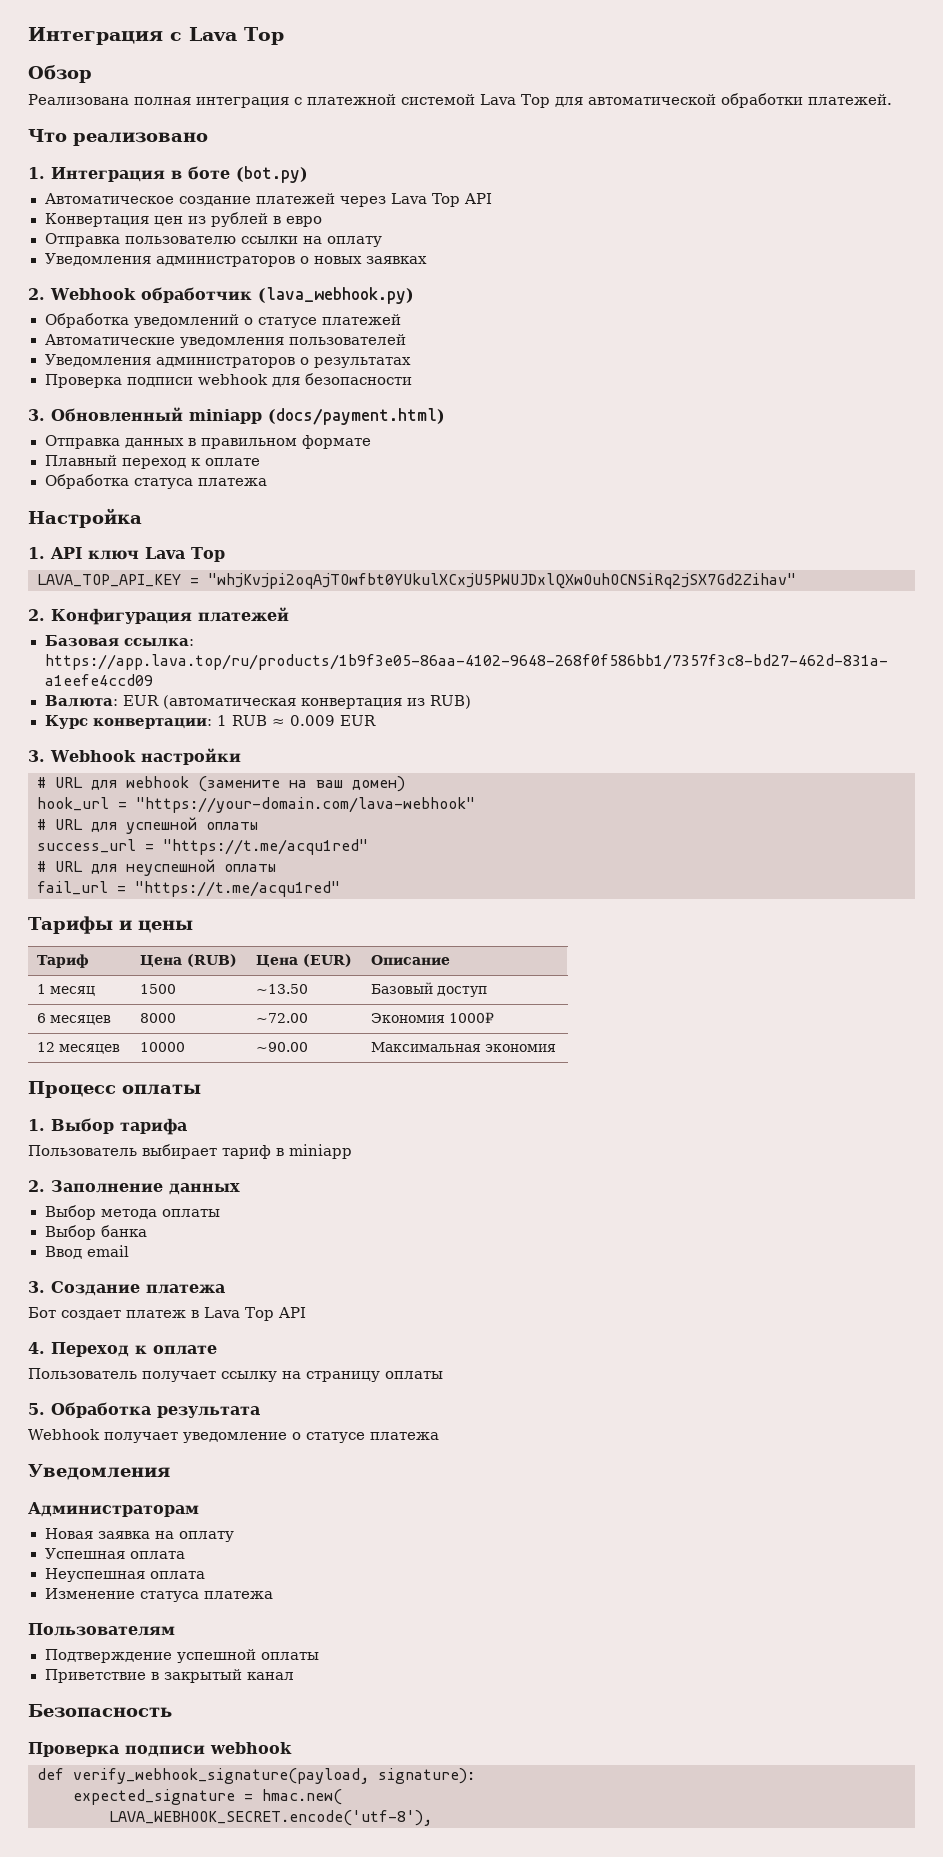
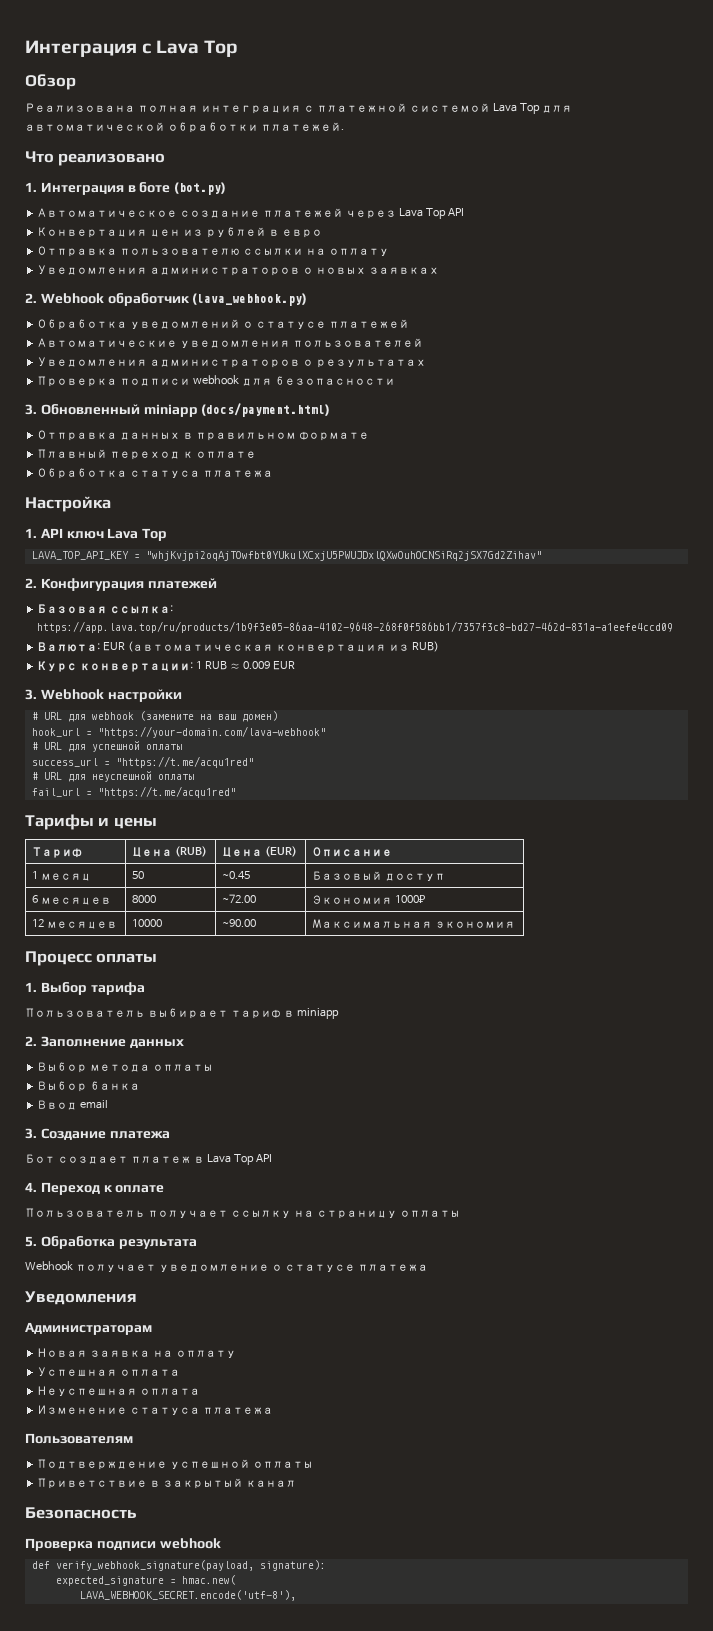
- 1 месяц | 1500 | ~13.50 | Базовый доступ
+ 1 месяц | 50 | ~0.45 | Базовый доступ

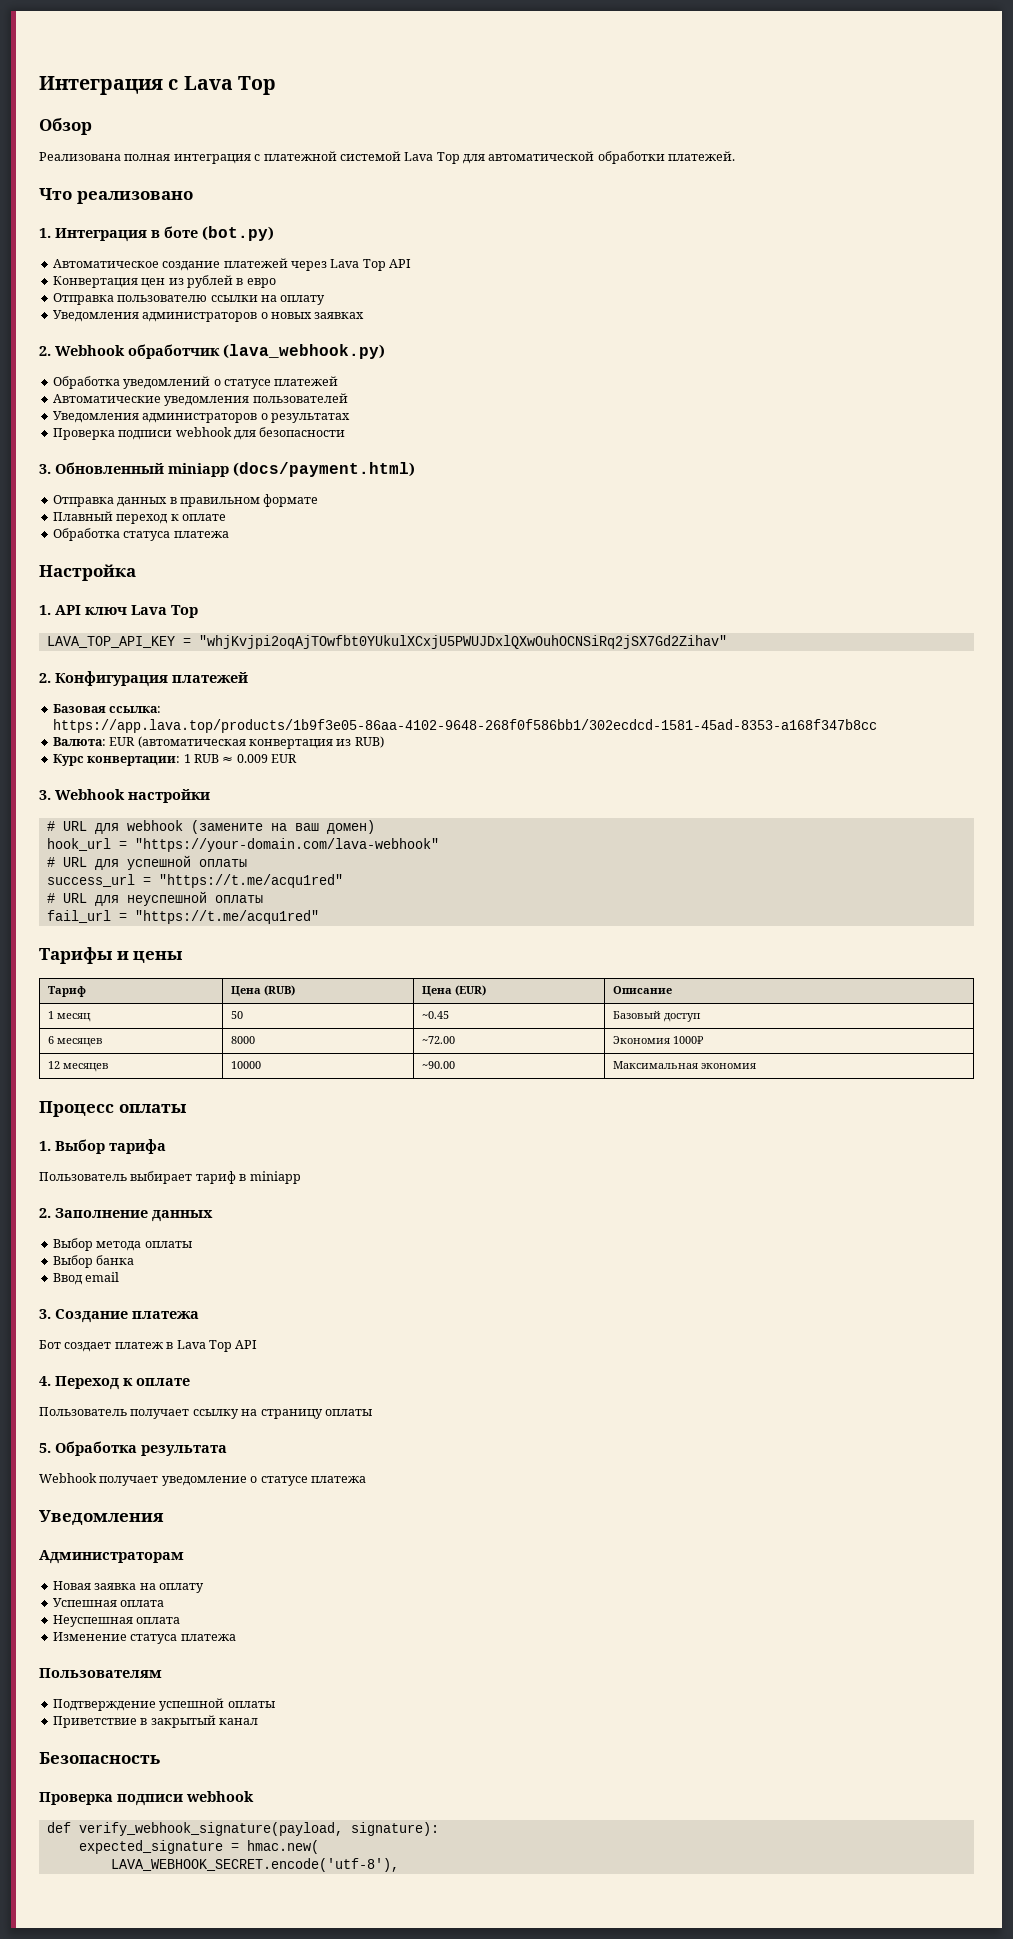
- Базовая ссылка: https://app.lava.top/ru/products/1b9f3e05-86aa-4102-9648-268f0f586bb1/7357f3c8-bd27-462d-831a-a1eefe4ccd09
+ Базовая ссылка: https://app.lava.top/products/1b9f3e05-86aa-4102-9648-268f0f586bb1/302ecdcd-1581-45ad-8353-a168f347b8cc

